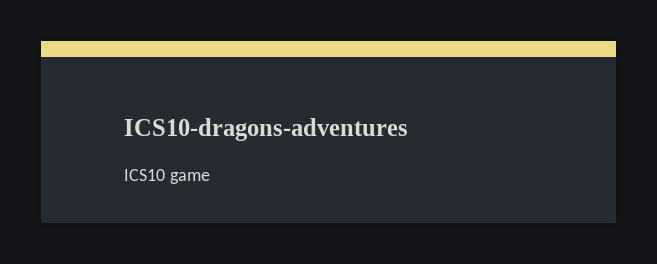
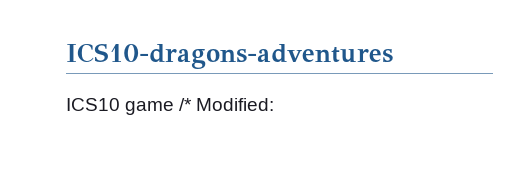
- ICS10 game
+ ICS10 game /* Modified:

